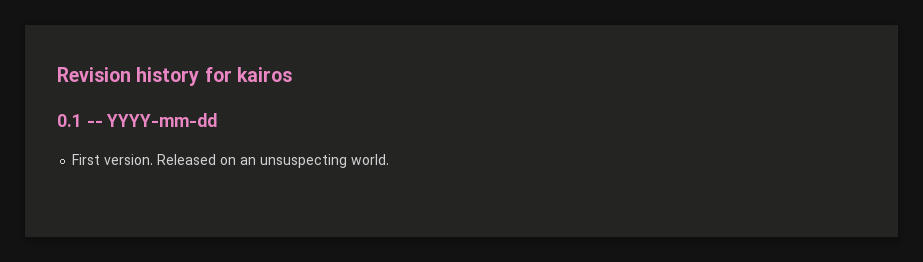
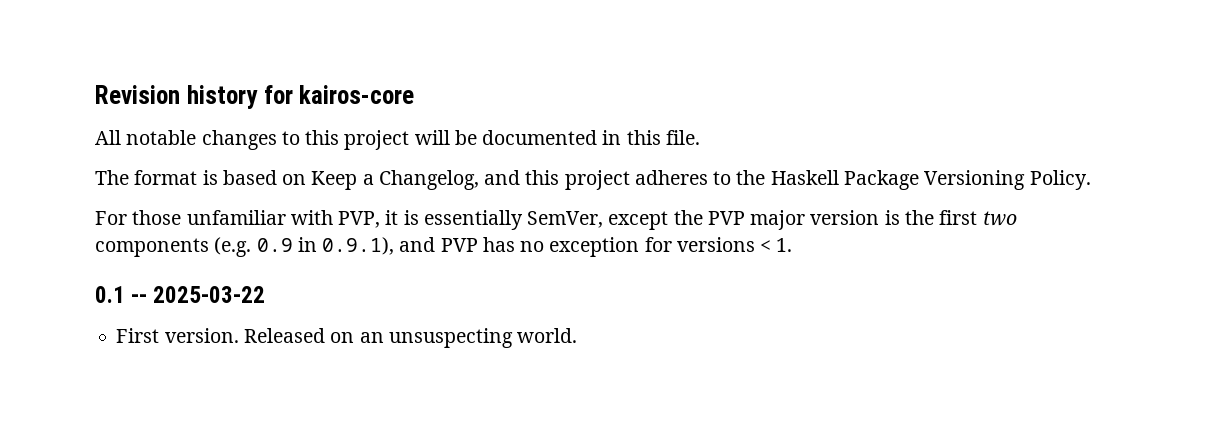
- Revision history for kairos
+ Revision history for kairos-core
+ All notable changes to this project will be documented in this file.
+ The format is based on Keep a Changelog, and this project adheres to the Haskell Package Versioning Policy.
+ For those unfamiliar with PVP, it is essentially SemVer, except the PVP major version is the first two components (e.g. 0.9 in 0.9.1), and PVP has no exception for versions < 1.
- 0.1 -- YYYY-mm-dd
+ 0.1 -- 2025-03-22

